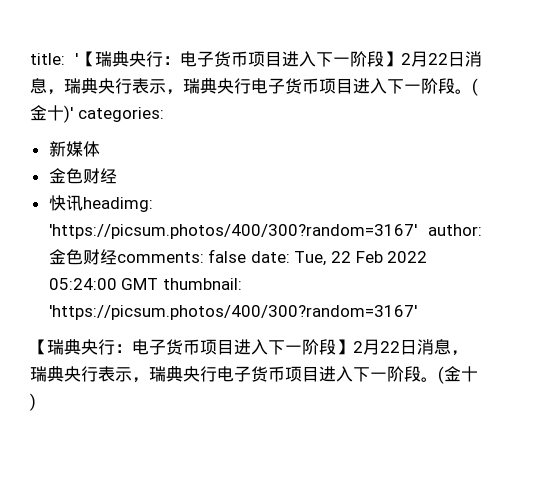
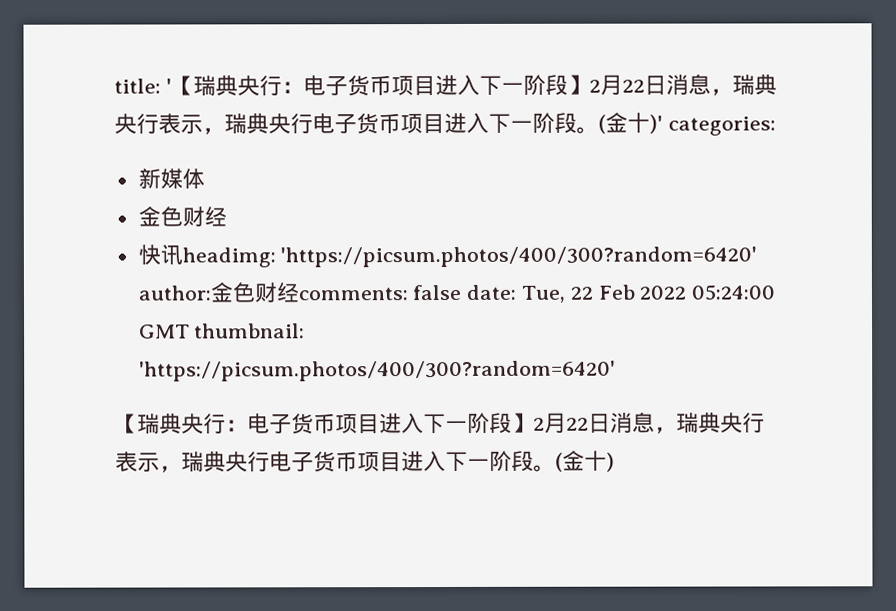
- 快讯headimg: 'https://picsum.photos/400/300?random=3167' author:金色财经comments: false date: Tue, 22 Feb 2022 05:24:00 GMT thumbnail: 'https://picsum.photos/400/300?random=3167'
+ 快讯headimg: 'https://picsum.photos/400/300?random=6420' author:金色财经comments: false date: Tue, 22 Feb 2022 05:24:00 GMT thumbnail: 'https://picsum.photos/400/300?random=6420'

